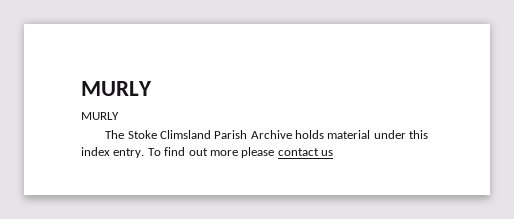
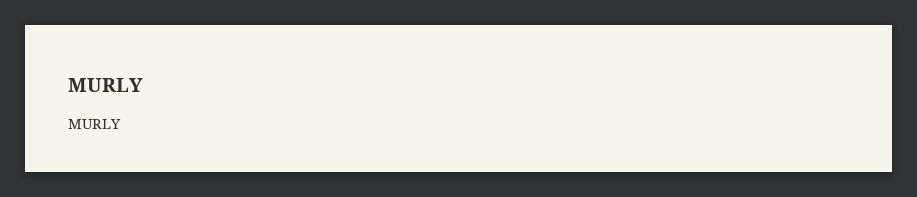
- The Stoke Climsland Parish Archive holds material under this index entry. To find out more please contact us

